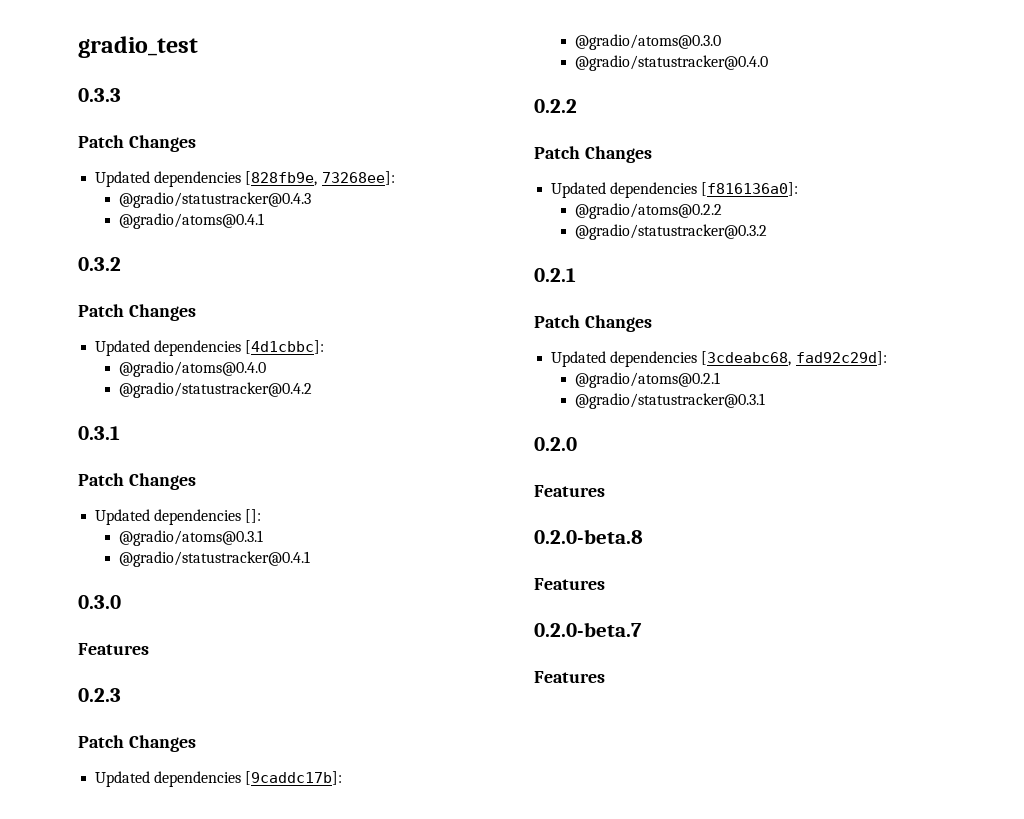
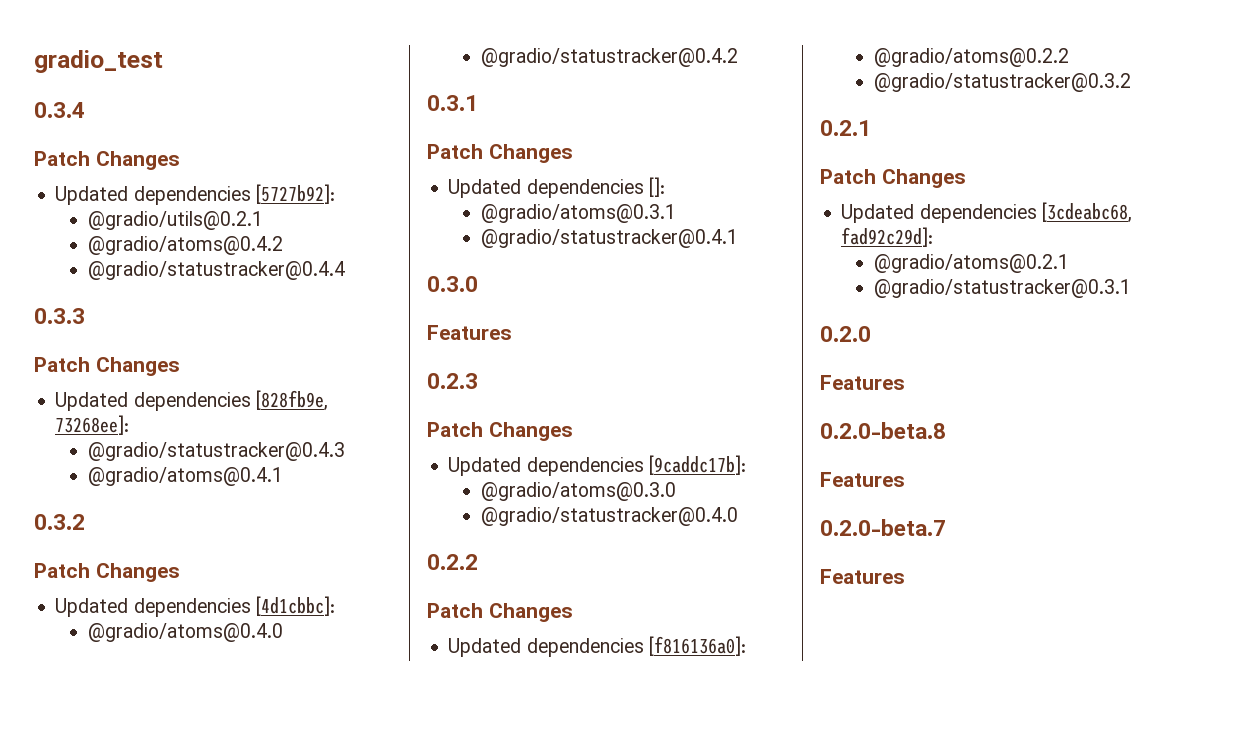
+ 0.3.4
+ Patch Changes
+ Updated dependencies [5727b92]:
+ @gradio/utils@0.2.1
+ @gradio/atoms@0.4.2
+ @gradio/statustracker@0.4.4

